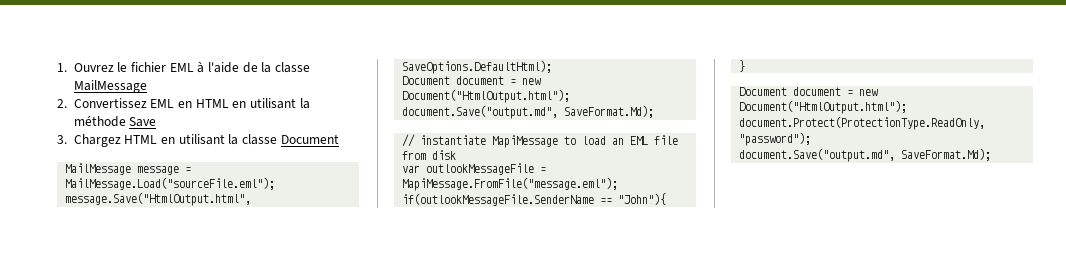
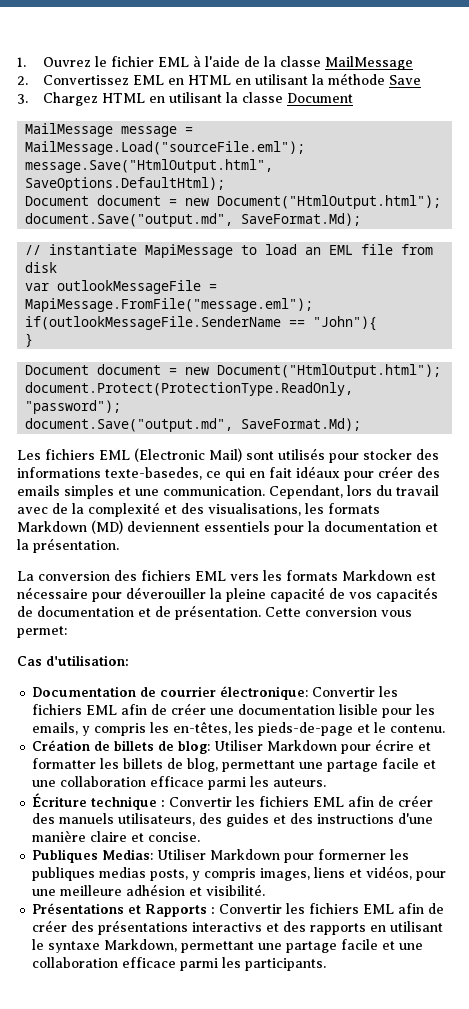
+ Les fichiers EML (Electronic Mail) sont utilisés pour stocker des informations texte-basedes, ce qui en fait idéaux pour créer des emails simples et une communication. Cependant, lors du travail avec de la complexité et des visualisations, les formats Markdown (MD) deviennent essentiels pour la documentation et la présentation.
+ La conversion des fichiers EML vers les formats Markdown est nécessaire pour déverouiller la pleine capacité de vos capacités de documentation et de présentation. Cette conversion vous permet:
+ Cas d'utilisation:
+ Documentation de courrier électronique: Convertir les fichiers EML afin de créer une documentation lisible pour les emails, y compris les en-têtes, les pieds-de-page et le contenu.
+ Création de billets de blog: Utiliser Markdown pour écrire et formatter les billets de blog, permettant une partage facile et une collaboration efficace parmi les auteurs.
+ Écriture technique : Convertir les fichiers EML afin de créer des manuels utilisateurs, des guides et des instructions d'une manière claire et concise.
+ Publiques Medias: Utiliser Markdown pour formerner les publiques medias posts, y compris images, liens et vidéos, pour une meilleure adhésion et visibilité.
+ Présentations et Rapports : Convertir les fichiers EML afin de créer des présentations interactivs et des rapports en utilisant le syntaxe Markdown, permettant une partage facile et une collaboration efficace parmi les participants.

